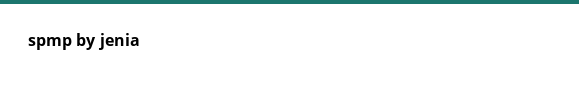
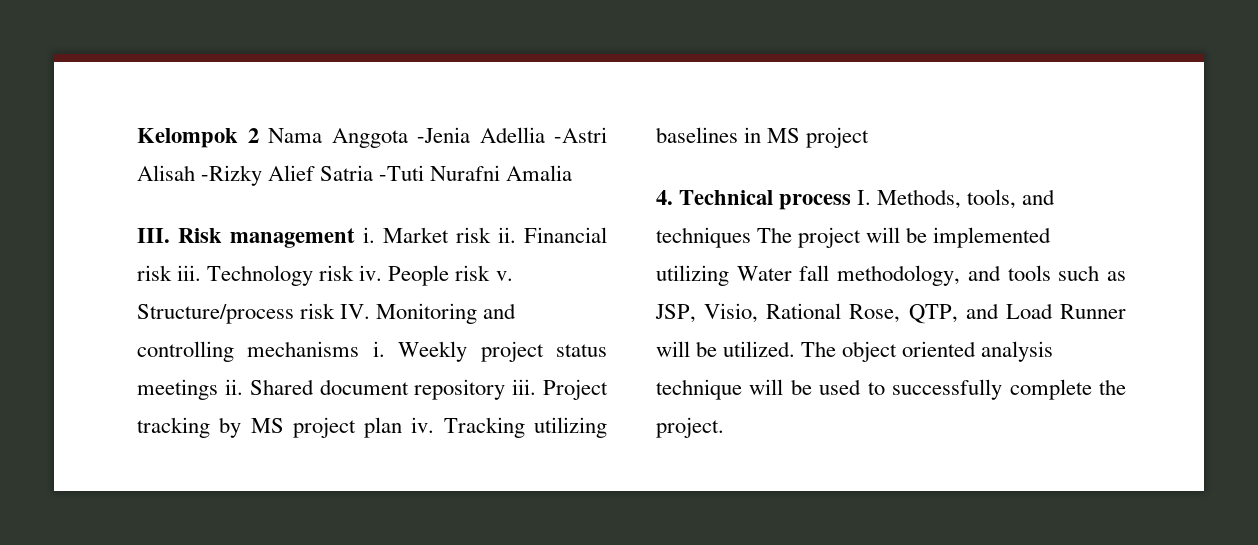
- spmp by jenia
+ Kelompok 2 Nama Anggota -Jenia Adellia -Astri Alisah -Rizky Alief Satria -Tuti Nurafni Amalia
+ III. Risk management i. Market risk ii. Financial risk iii. Technology risk iv. People risk v. Structure/process risk IV. Monitoring and controlling mechanisms i. Weekly project status meetings ii. Shared document repository iii. Project tracking by MS project plan iv. Tracking utilizing baselines in MS project
+ 4. Technical process I. Methods, tools, and techniques The project will be implemented utilizing Water fall methodology, and tools such as JSP, Visio, Rational Rose, QTP, and Load Runner will be utilized. The object oriented analysis technique will be used to successfully complete the project.

